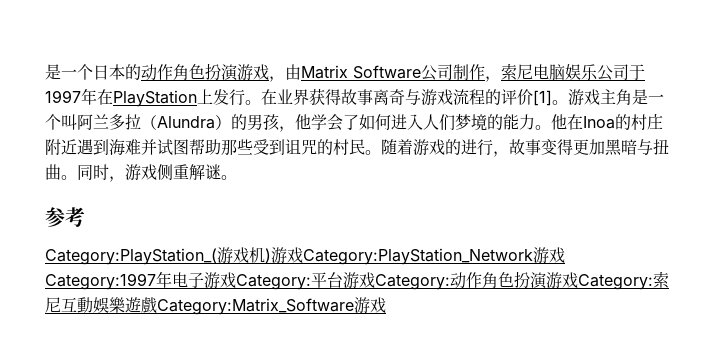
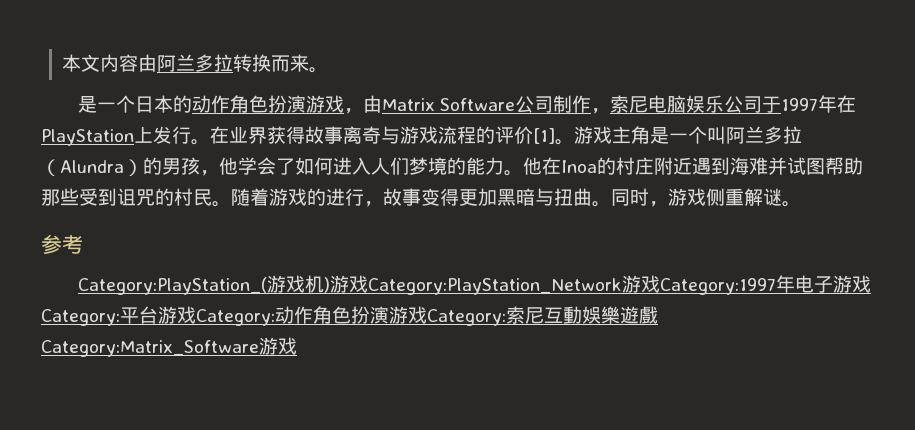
+ 本文内容由阿兰多拉转换而来。

